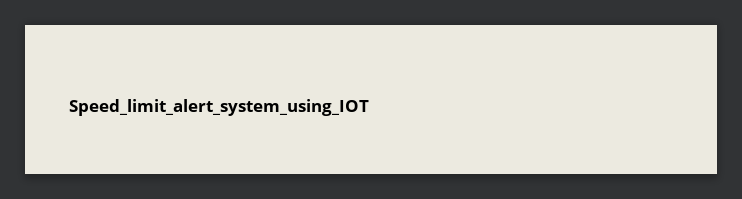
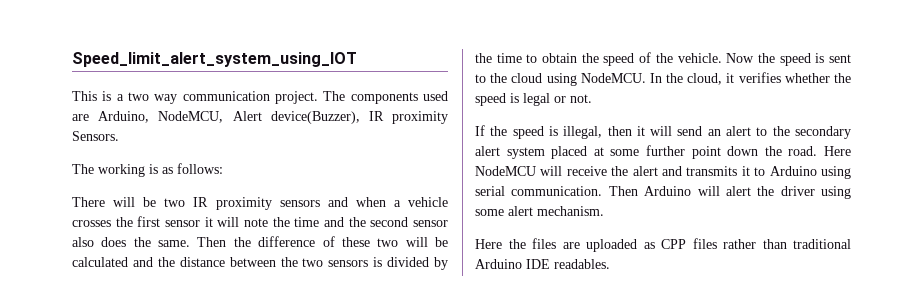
+ This is a two way communication project. The components used are Arduino, NodeMCU, Alert device(Buzzer), IR proximity Sensors.
+ The working is as follows:
+ There will be two IR proximity sensors and when a vehicle crosses the first sensor it will note the time and the second sensor also does the same. Then the difference of these two will be calculated and the distance between the two sensors is divided by the time to obtain the speed of the vehicle. Now the speed is sent to the cloud using NodeMCU. In the cloud, it verifies whether the speed is legal or not.
+ If the speed is illegal, then it will send an alert to the secondary alert system placed at some further point down the road. Here NodeMCU will receive the alert and transmits it to Arduino using serial communication. Then Arduino will alert the driver using some alert mechanism.
+ Here the files are uploaded as CPP files rather than traditional Arduino IDE readables.

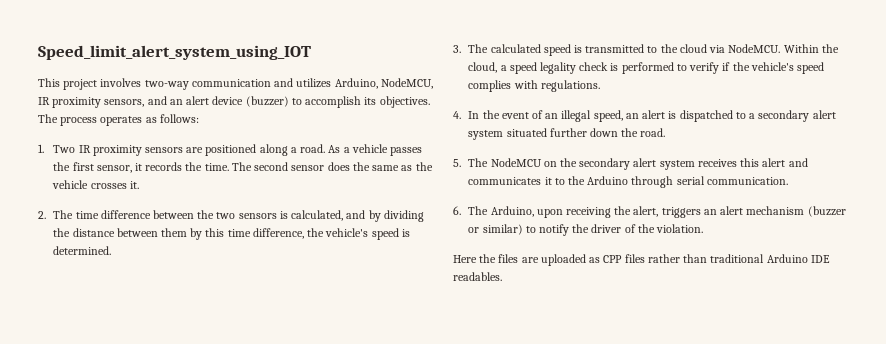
- This is a two way communication project. The components used are Arduino, NodeMCU, Alert device(Buzzer), IR proximity Sensors.
- The working is as follows:
- There will be two IR proximity sensors and when a vehicle crosses the first sensor it will note the time and the second sensor also does the same. Then the difference of these two will be calculated and the distance between the two sensors is divided by the time to obtain the speed of the vehicle. Now the speed is sent to the cloud using NodeMCU. In the cloud, it verifies whether the speed is legal or not.
- If the speed is illegal, then it will send an alert to the secondary alert system placed at some further point down the road. Here NodeMCU will receive the alert and transmits it to Arduino using serial communication. Then Arduino will alert the driver using some alert mechanism.
+ This project involves two-way communication and utilizes Arduino, NodeMCU, IR proximity sensors, and an alert device (buzzer) to accomplish its objectives. The process operates as follows:
+ 1. Two IR proximity sensors are positioned along a road. As a vehicle passes the first sensor, it records the time. The second sensor does the same as the vehicle crosses it.
+ 2. The time difference between the two sensors is calculated, and by dividing the distance between them by this time difference, the vehicle's speed is determined.
+ 3. The calculated speed is transmitted to the cloud via NodeMCU. Within the cloud, a speed legality check is performed to verify if the vehicle's speed complies with regulations.
+ 4. In the event of an illegal speed, an alert is dispatched to a secondary alert system situated further down the road.
+ 5. The NodeMCU on the secondary alert system receives this alert and communicates it to the Arduino through serial communication.
+ 6. The Arduino, upon receiving the alert, triggers an alert mechanism (buzzer or similar) to notify the driver of the violation.

